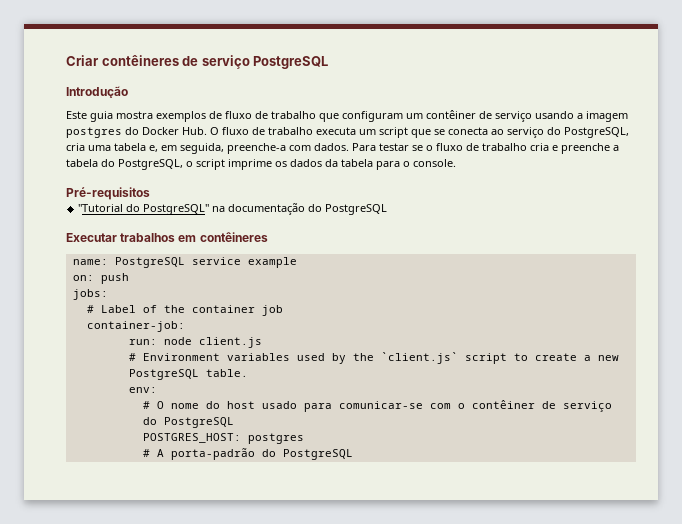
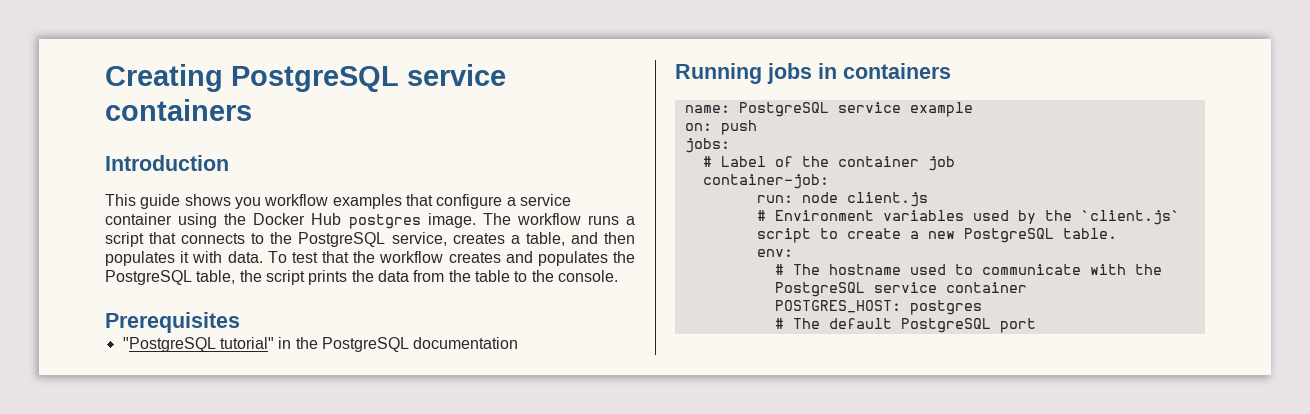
- Criar contêineres de serviço PostgreSQL
- Introdução
- Este guia mostra exemplos de fluxo de trabalho que configuram um contêiner de serviço usando a imagem postgres do Docker Hub. O fluxo de trabalho executa um script que se conecta ao serviço do PostgreSQL, cria uma tabela e, em seguida, preenche-a com dados. Para testar se o fluxo de trabalho cria e preenche a tabela do PostgreSQL, o script imprime os dados da tabela para o console.
- Pré-requisitos
- "Tutorial do PostgreSQL" na documentação do PostgreSQL
- Executar trabalhos em contêineres
+ Creating PostgreSQL service containers
+ Introduction
+ This guide shows you workflow examples that configure a service container using the Docker Hub postgres image. The workflow runs a script that connects to the PostgreSQL service, creates a table, and then populates it with data. To test that the workflow creates and populates the PostgreSQL table, the script prints the data from the table to the console.
+ Prerequisites
+ "PostgreSQL tutorial" in the PostgreSQL documentation
+ Running jobs in containers
- # O nome do host usado para comunicar-se com o contêiner de serviço do PostgreSQL
+ # The hostname used to communicate with the PostgreSQL service container
- # A porta-padrão do PostgreSQL
+ # The default PostgreSQL port

